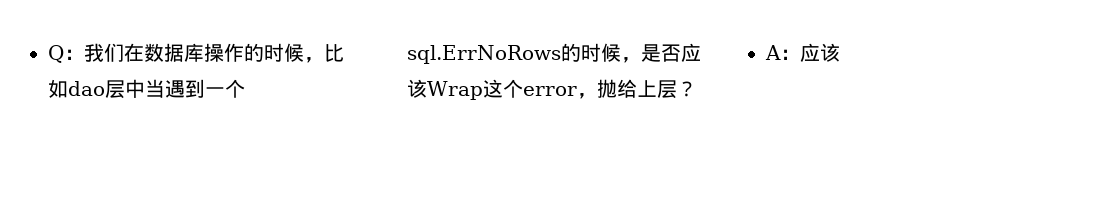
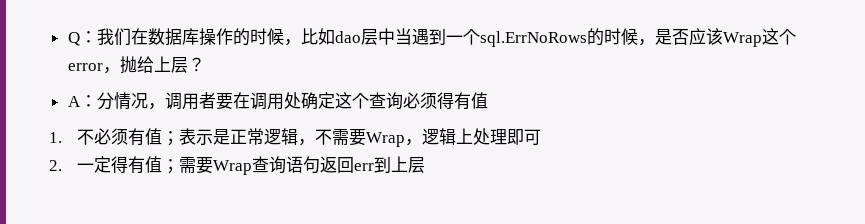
- A：应该
+ A：分情况，调用者要在调用处确定这个查询必须得有值
+ 1.不必须有值；表示是正常逻辑，不需要Wrap，逻辑上处理即可
+ 2.一定得有值；需要Wrap查询语句返回err到上层

